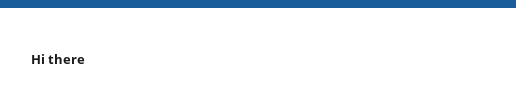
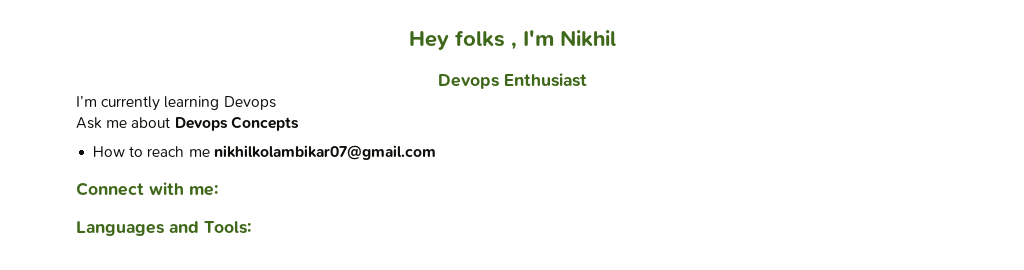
- Hi there
+ Hey folks , I'm Nikhil
+ Devops Enthusiast
+ I’m currently learning Devops
+ Ask me about Devops Concepts
+ How to reach me nikhilkolambikar07@gmail.com
+ Connect with me:
+ Languages and Tools:

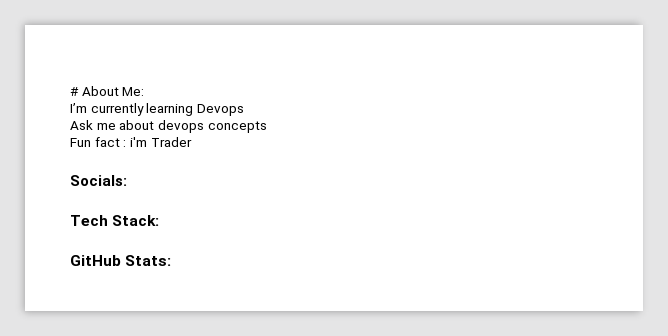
- Hey folks , I'm Nikhil
- Devops Enthusiast
+ # About Me:
- Ask me about Devops Concepts
- How to reach me nikhilkolambikar07@gmail.com
- Connect with me:
- Languages and Tools:
+ Ask me about devops concepts
+ Fun fact : i'm Trader
+ Socials:
+ Tech Stack:
+ GitHub Stats:

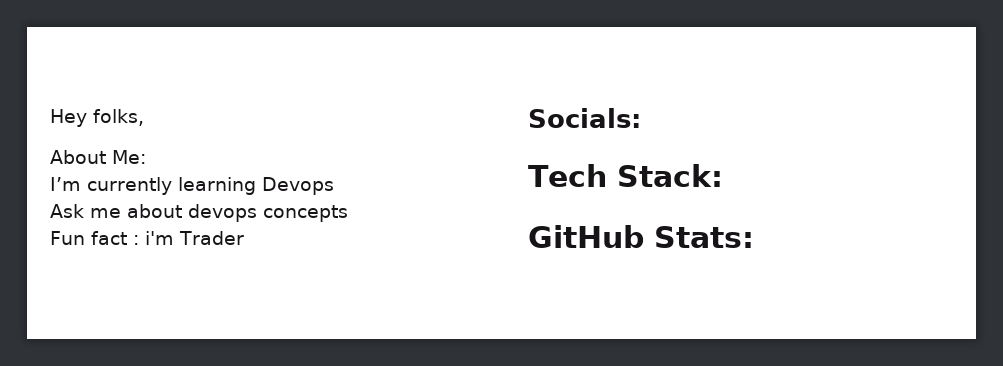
- # About Me:
+ Hey folks,
+ About Me:

